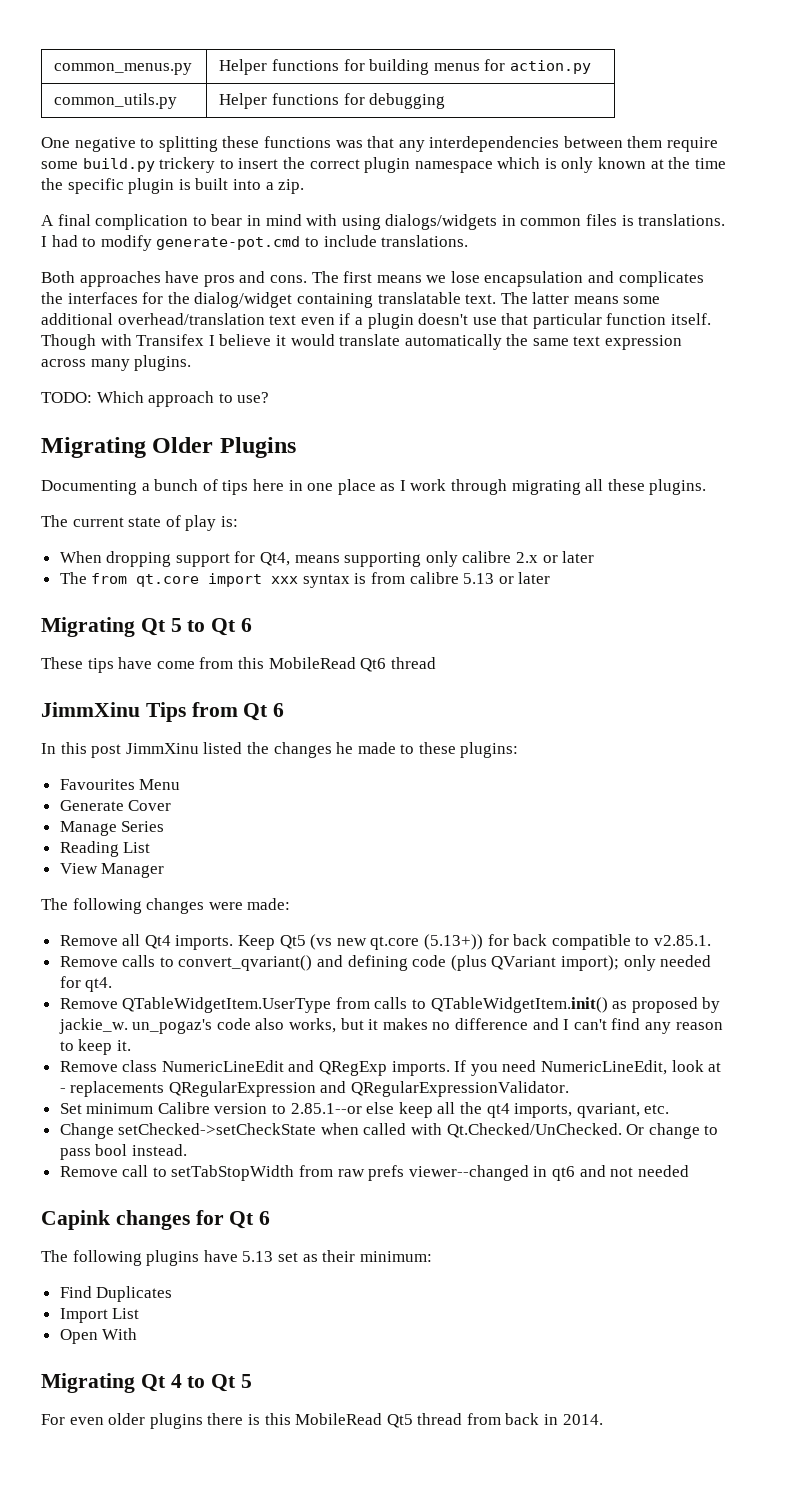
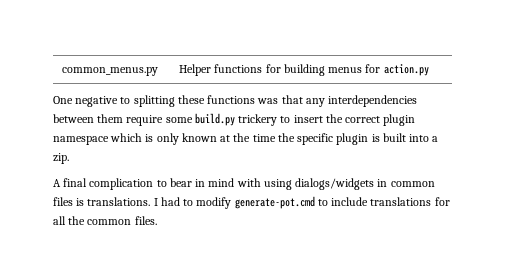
- common_utils.py | Helper functions for debugging
- I had to modify generate-pot.cmd to include translations.
- Both approaches have pros and cons. The first means we lose encapsulation and complicates the interfaces for the dialog/widget containing translatable text. The latter means some additional overhead/translation text even if a plugin doesn't use that particular function itself. Though with Transifex I believe it would translate automatically the same text expression across many plugins.
- TODO: Which approach to use?
- Migrating Older Plugins
- Documenting a bunch of tips here in one place as I work through migrating all these plugins.
- The current state of play is:
- When dropping support for Qt4, means supporting only calibre 2.x or later
- The from qt.core import xxx syntax is from calibre 5.13 or later
- Migrating Qt 5 to Qt 6
- These tips have come from this MobileRead Qt6 thread
- JimmXinu Tips from Qt 6
- In this post JimmXinu listed the changes he made to these plugins:
- Favourites Menu
- Generate Cover
- Manage Series
- Reading List
- View Manager
- The following changes were made:
- Remove all Qt4 imports. Keep Qt5 (vs new qt.core (5.13+)) for back compatible to v2.85.1.
- Remove calls to convert_qvariant() and defining code (plus QVariant import); only needed for qt4.
- Remove QTableWidgetItem.UserType from calls to QTableWidgetItem.init() as proposed by jackie_w. un_pogaz's code also works, but it makes no difference and I can't find any reason to keep it.
- Remove class NumericLineEdit and QRegExp imports. If you need NumericLineEdit, look at - replacements QRegularExpression and QRegularExpressionValidator.
- Set minimum Calibre version to 2.85.1--or else keep all the qt4 imports, qvariant, etc.
- Change setChecked->setCheckState when called with Qt.Checked/UnChecked. Or change to pass bool instead.
- Remove call to setTabStopWidth from raw prefs viewer--changed in qt6 and not needed
- Capink changes for Qt 6
- The following plugins have 5.13 set as their minimum:
- Find Duplicates
- Import List
- Open With
- Migrating Qt 4 to Qt 5
- For even older plugins there is this MobileRead Qt5 thread from back in 2014.
+ I had to modify generate-pot.cmd to include translations for all the common files.

